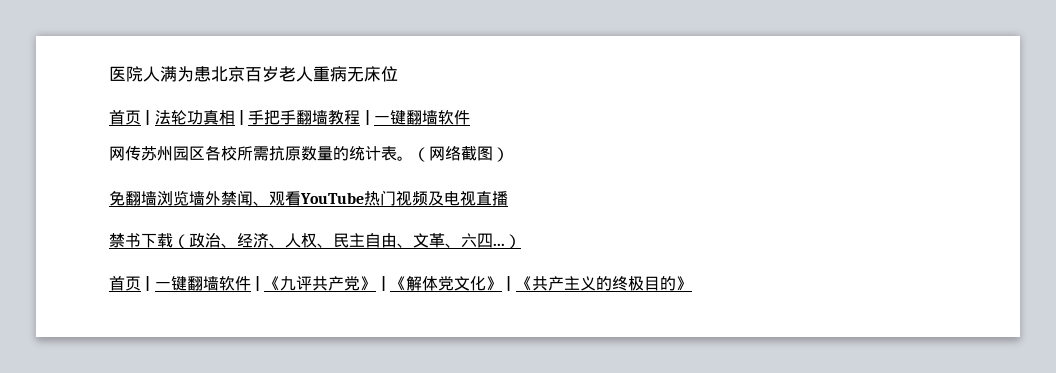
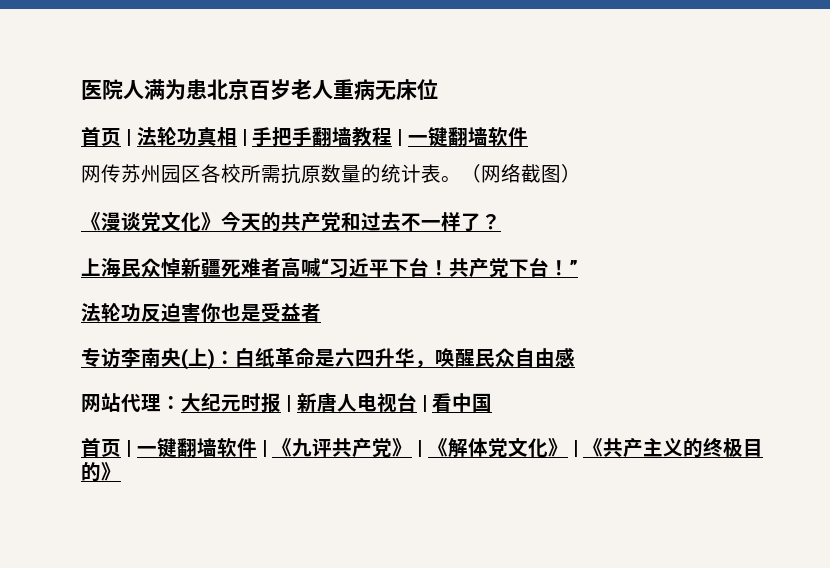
- 免翻墙浏览墙外禁闻、观看YouTube热门视频及电视直播
- 禁书下载（政治、经济、人权、民主自由、文革、六四...）
+ 《漫谈党文化》今天的共产党和过去不一样了？
+ 上海民众悼新疆死难者高喊“习近平下台！共产党下台！”
+ 法轮功反迫害你也是受益者
+ 专访李南央(上)：白纸革命是六四升华，唤醒民众自由感
+ 网站代理：大纪元时报 | 新唐人电视台 | 看中国

